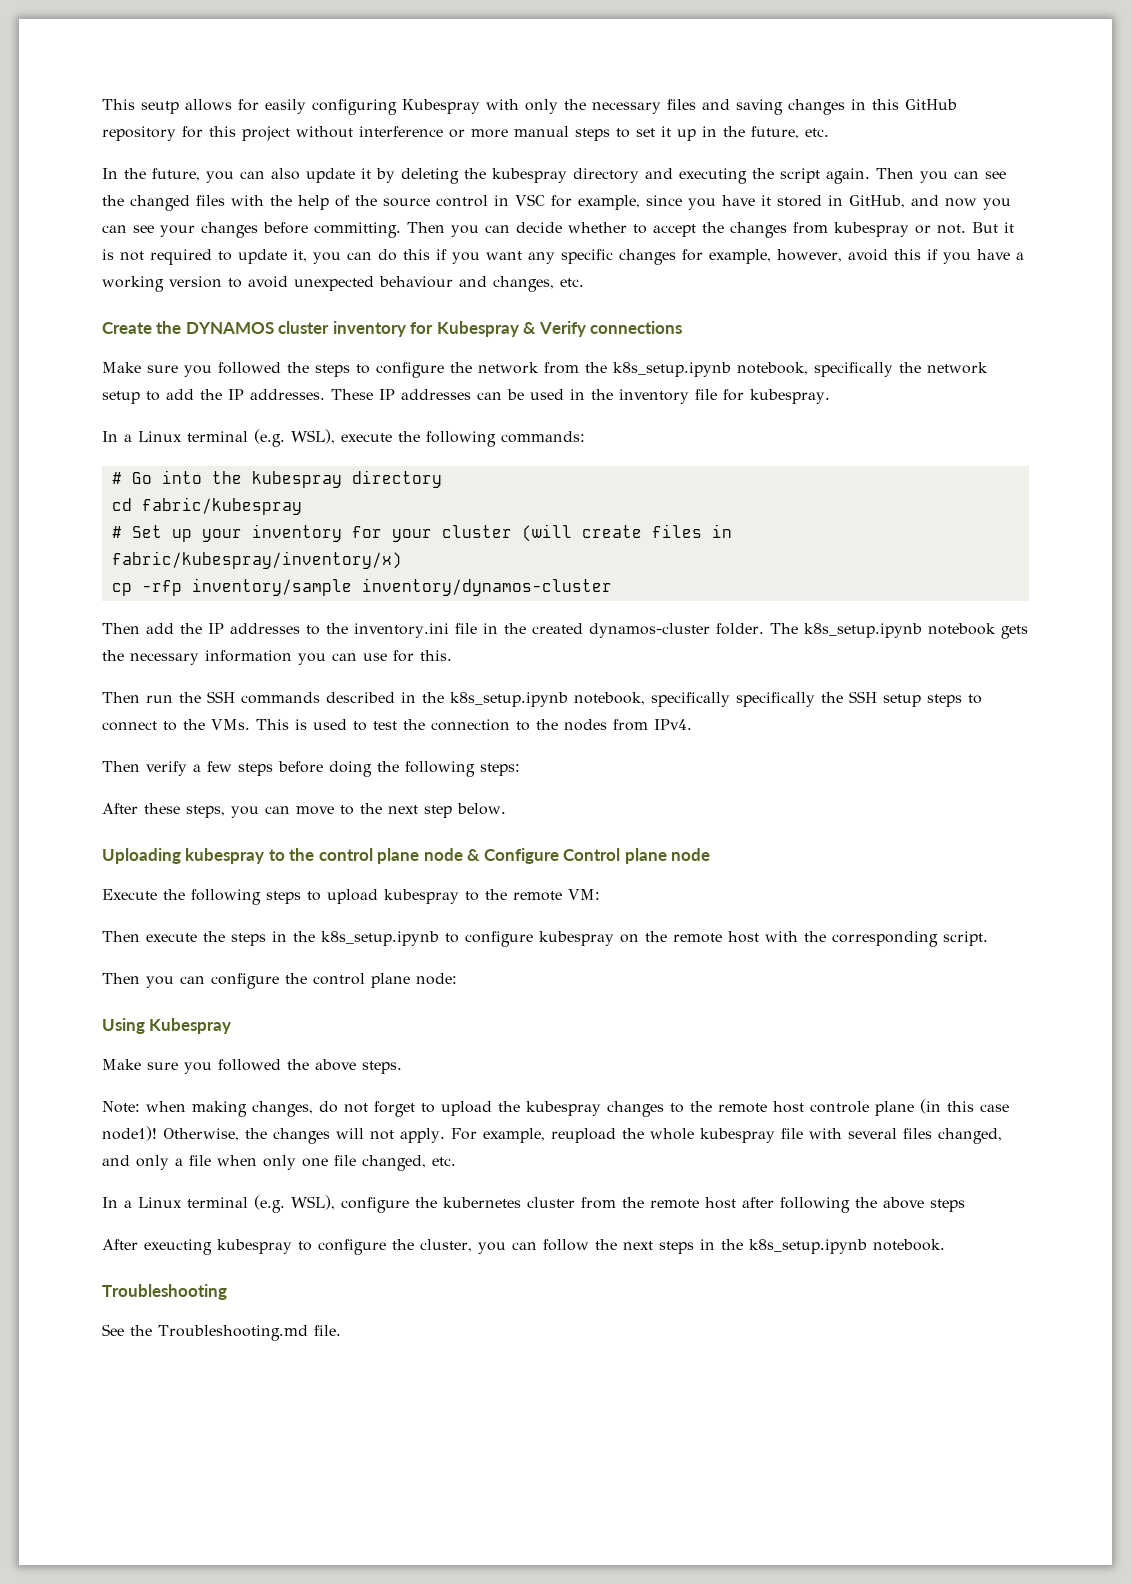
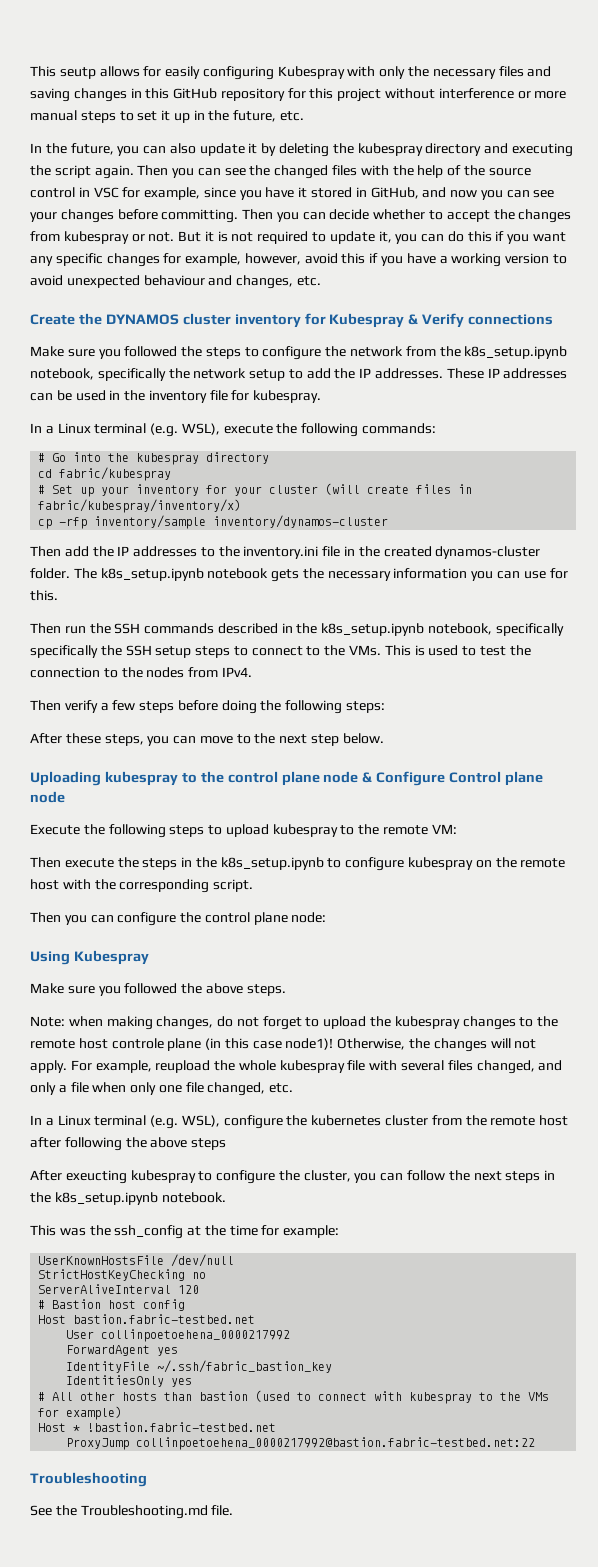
+ This was the ssh_config at the time for example:
+ UserKnownHostsFile /dev/null
+ StrictHostKeyChecking no
+ ServerAliveInterval 120
+ # Bastion host config
+ Host bastion.fabric-testbed.net
+ User collinpoetoehena_0000217992
+ ForwardAgent yes
+ IdentityFile ~/.ssh/fabric_bastion_key
+ IdentitiesOnly yes
+ # All other hosts than bastion (used to connect with kubespray to the VMs for example)
+ Host * !bastion.fabric-testbed.net
+ ProxyJump collinpoetoehena_0000217992@bastion.fabric-testbed.net:22

